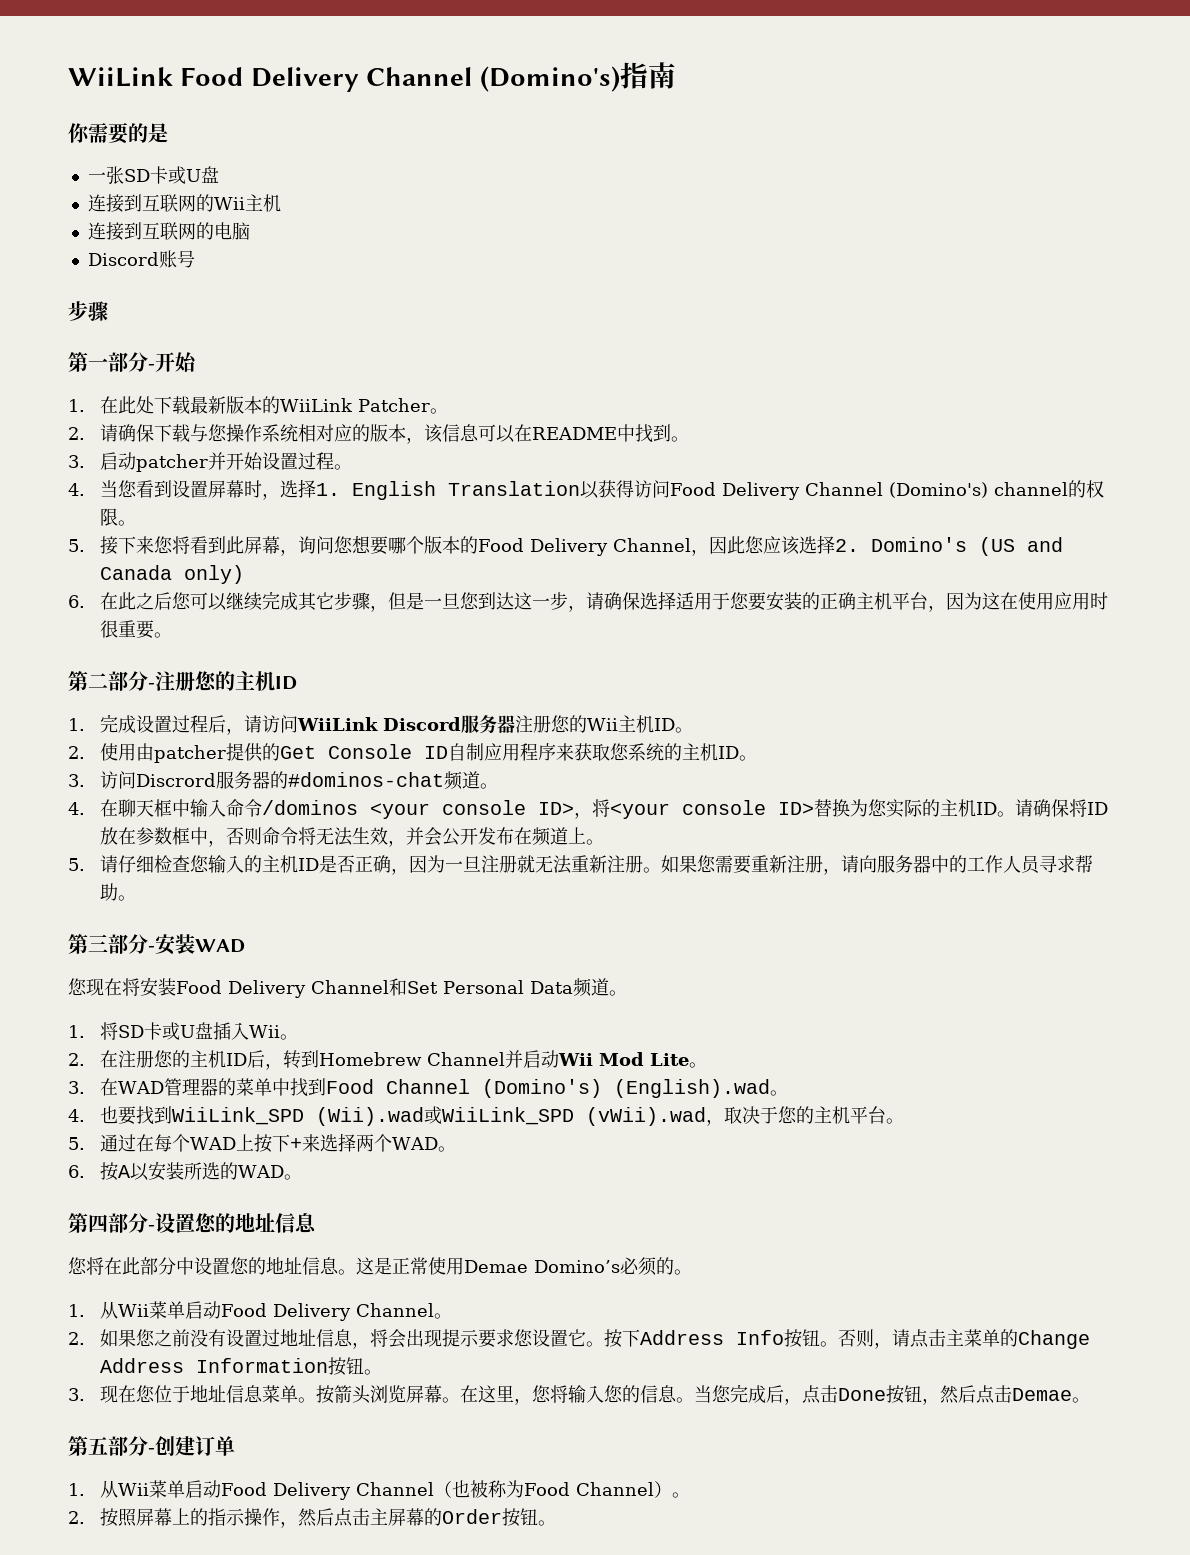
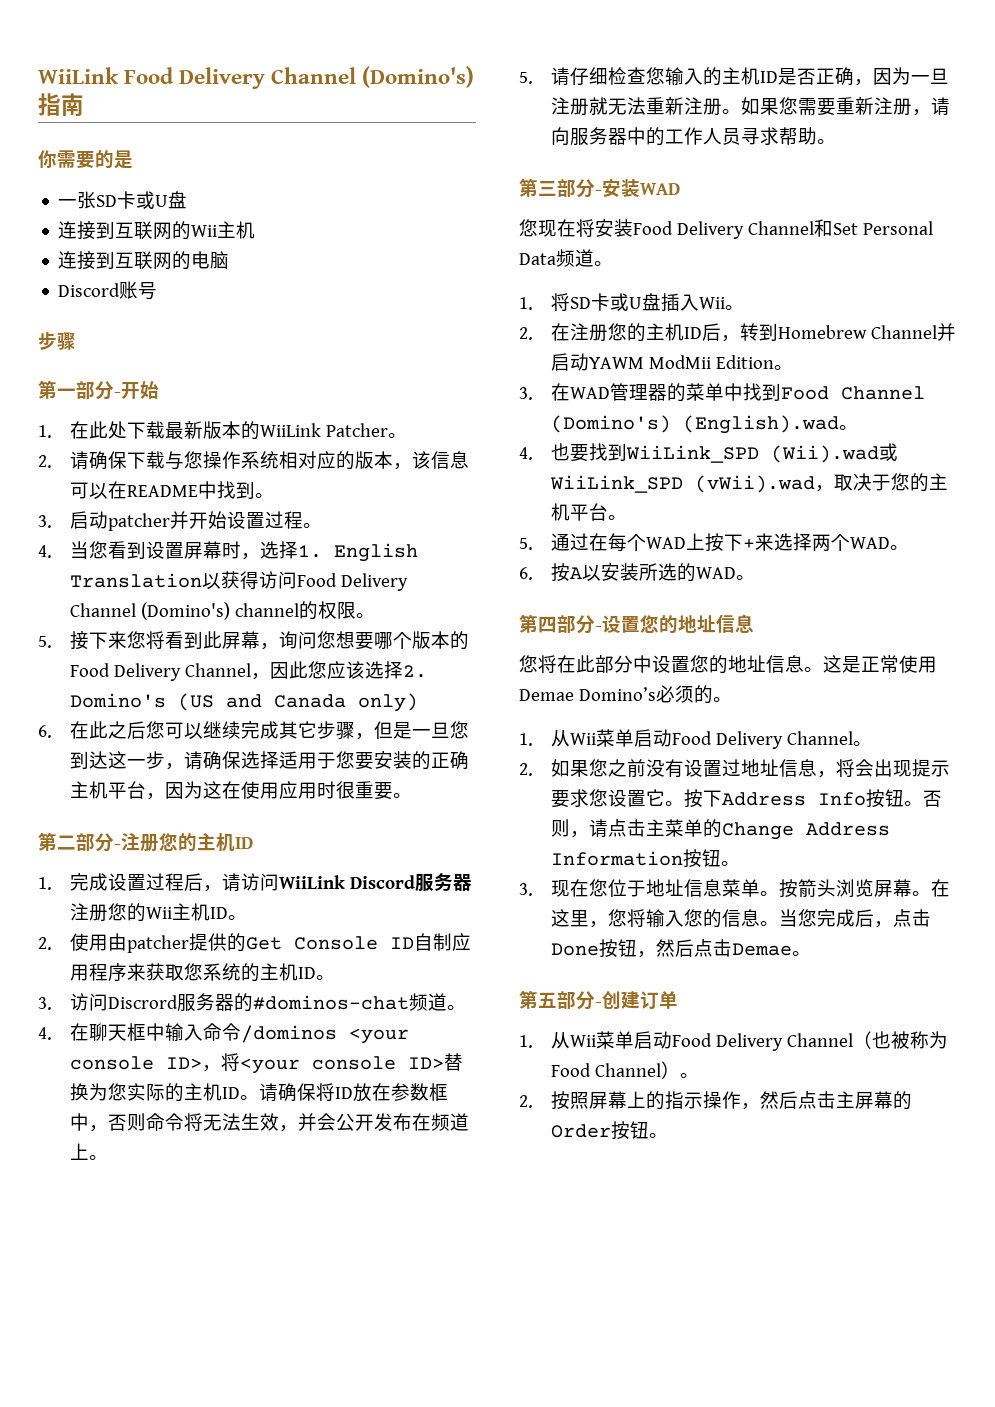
- 2.在注册您的主机ID后，转到Homebrew Channel并启动Wii Mod Lite。
+ 2.在注册您的主机ID后，转到Homebrew Channel并启动YAWM ModMii Edition。

